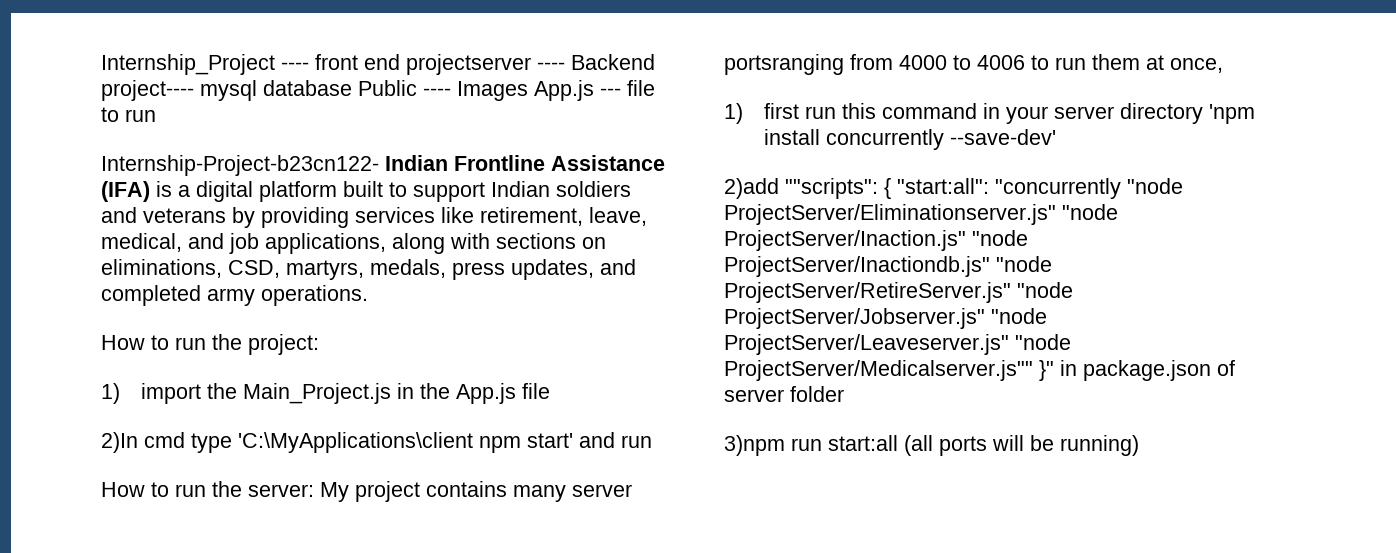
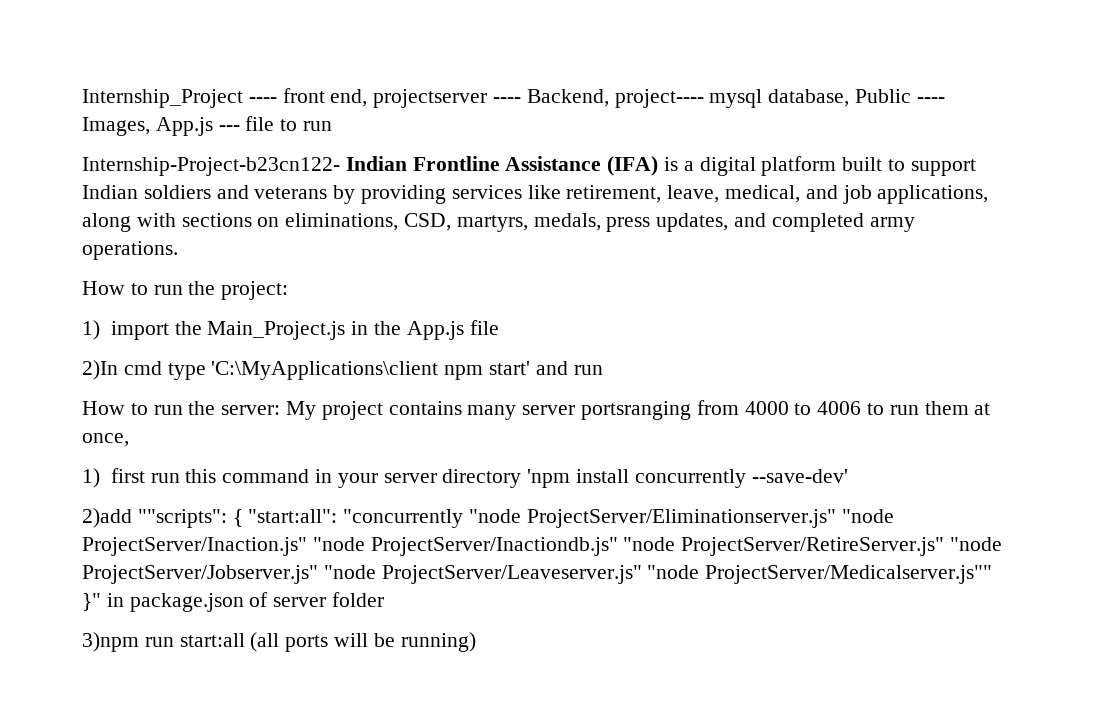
- Internship_Project ---- front end projectserver ---- Backend project---- mysql database Public ---- Images App.js --- file to run
+ Internship_Project ---- front end, projectserver ---- Backend, project---- mysql database, Public ---- Images, App.js --- file to run

